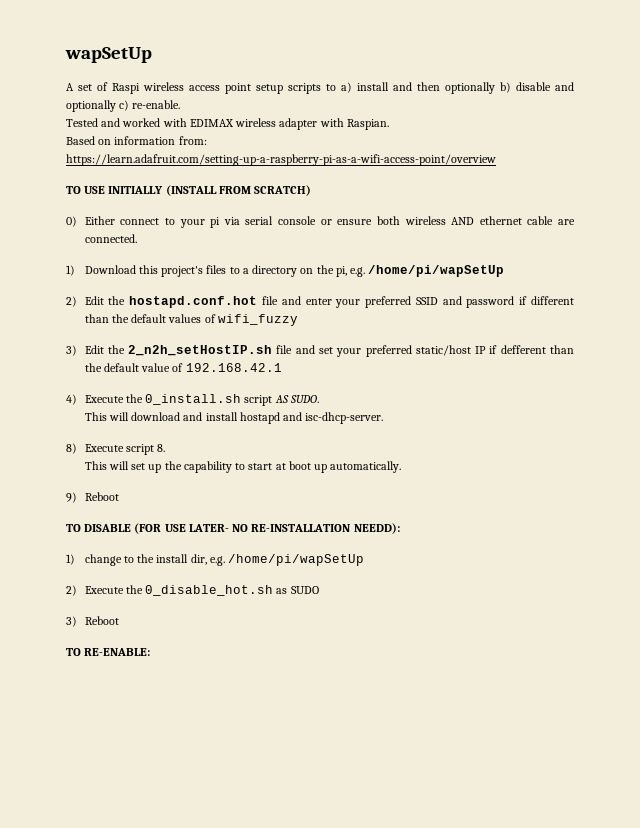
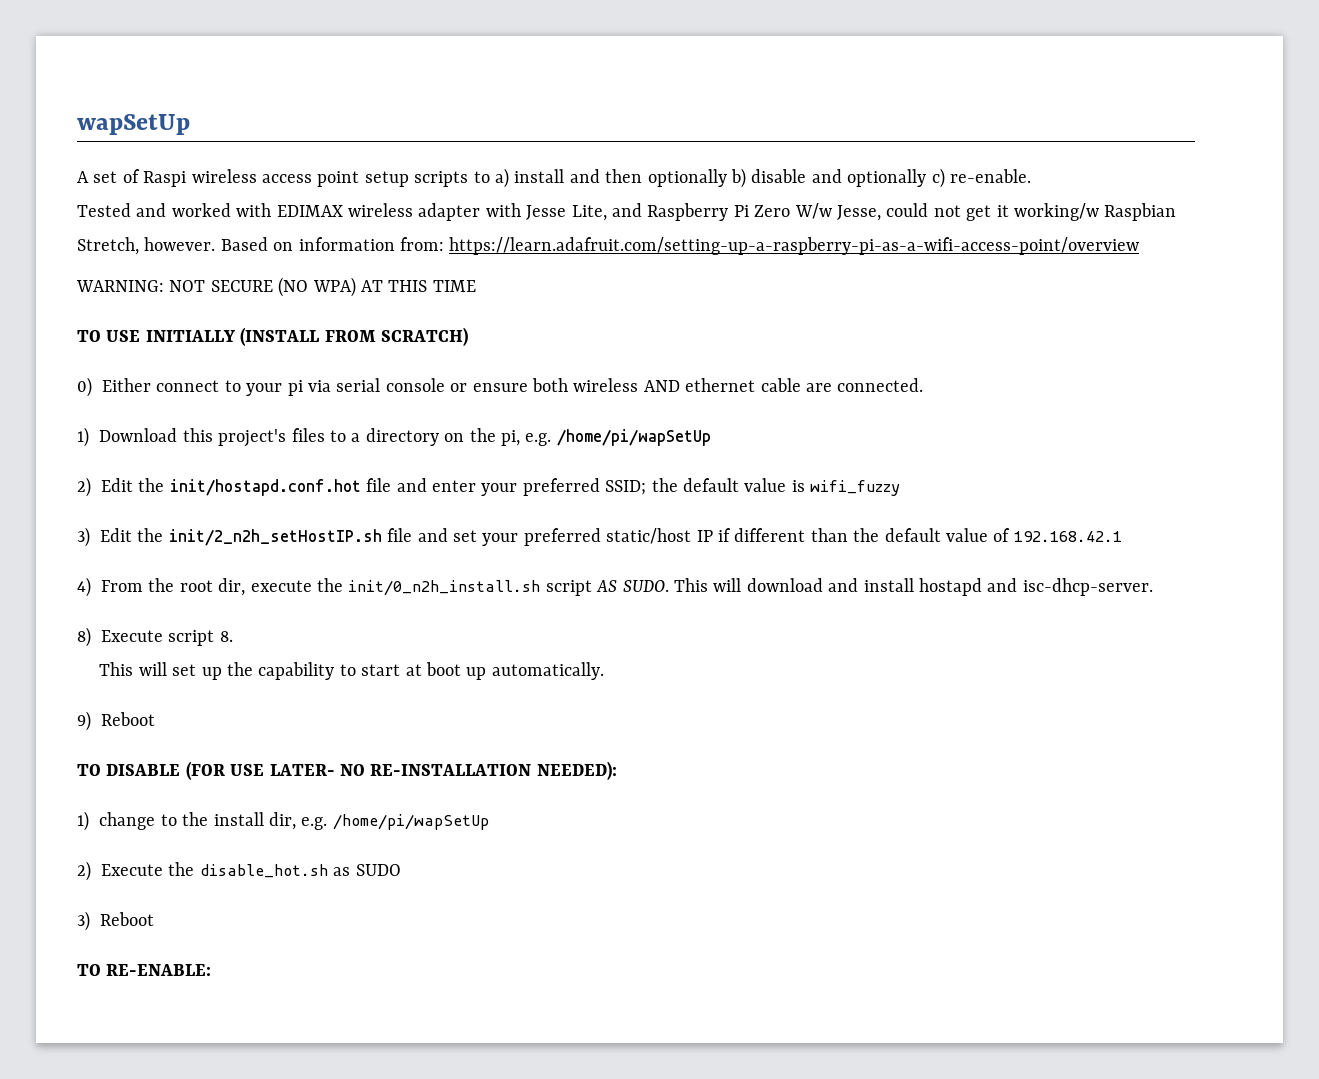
- Tested and worked with EDIMAX wireless adapter with Raspian.
- Based on information from: https://learn.adafruit.com/setting-up-a-raspberry-pi-as-a-wifi-access-point/overview
+ Tested and worked with EDIMAX wireless adapter with Jesse Lite, and Raspberry Pi Zero W/w Jesse, could not get it working/w Raspbian Stretch, however. Based on information from: https://learn.adafruit.com/setting-up-a-raspberry-pi-as-a-wifi-access-point/overview
+ WARNING: NOT SECURE (NO WPA) AT THIS TIME
- 2) Edit the hostapd.conf.hot file and enter your preferred SSID and password if different than the default values of wifi_fuzzy
+ 2) Edit the init/hostapd.conf.hot file and enter your preferred SSID; the default value is wifi_fuzzy
- 3) Edit the 2_n2h_setHostIP.sh file and set your preferred static/host IP if defferent than the default value of 192.168.42.1
+ 3) Edit the init/2_n2h_setHostIP.sh file and set your preferred static/host IP if different than the default value of 192.168.42.1
- 4) Execute the 0_install.sh script AS SUDO.
- This will download and install hostapd and isc-dhcp-server.
+ 4) From the root dir, execute the init/0_n2h_install.sh script AS SUDO. This will download and install hostapd and isc-dhcp-server.
- TO DISABLE (FOR USE LATER- NO RE-INSTALLATION NEEDD):
+ TO DISABLE (FOR USE LATER- NO RE-INSTALLATION NEEDED):
- 2) Execute the 0_disable_hot.sh as SUDO
+ 2) Execute the disable_hot.sh as SUDO

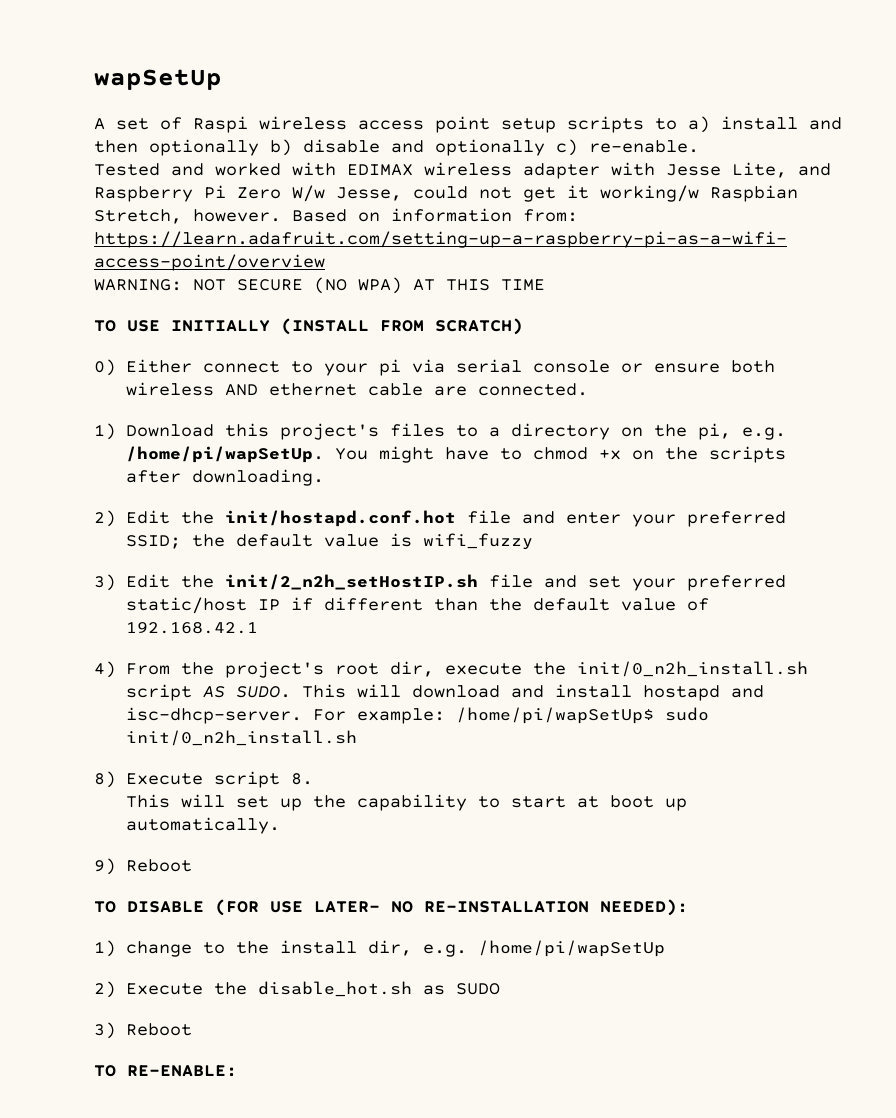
- 1) Download this project's files to a directory on the pi, e.g. /home/pi/wapSetUp
+ 1) Download this project's files to a directory on the pi, e.g. /home/pi/wapSetUp. You might have to chmod +x on the scripts after downloading.
- 4) From the root dir, execute the init/0_n2h_install.sh script AS SUDO.
+ 4) From the project's root dir, execute the init/0_n2h_install.sh script AS SUDO.
+ For example: /home/pi/wapSetUp$ sudo init/0_n2h_install.sh

